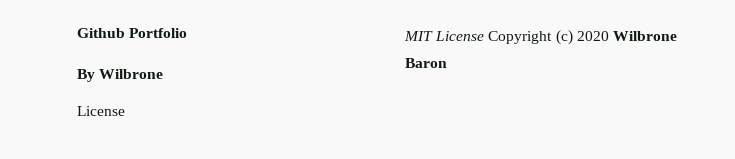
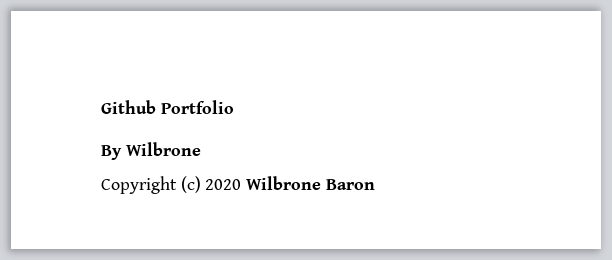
  By Wilbrone
- License
- MIT License Copyright (c) 2020 Wilbrone Baron
+ Copyright (c) 2020 Wilbrone Baron

